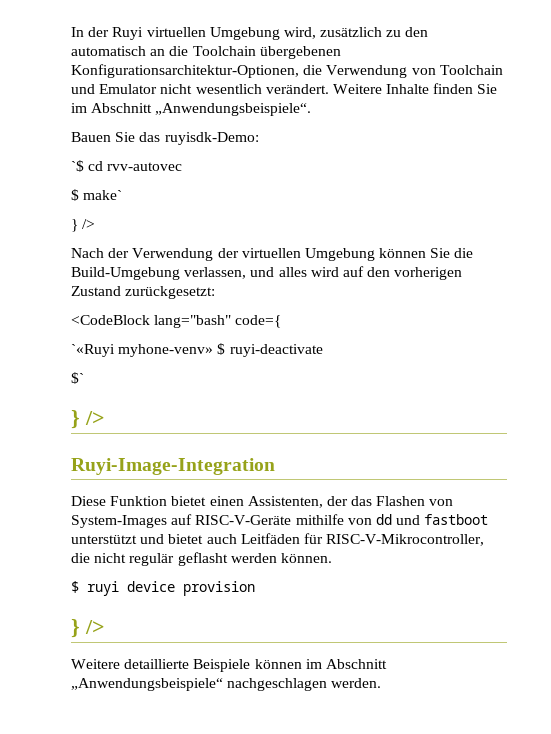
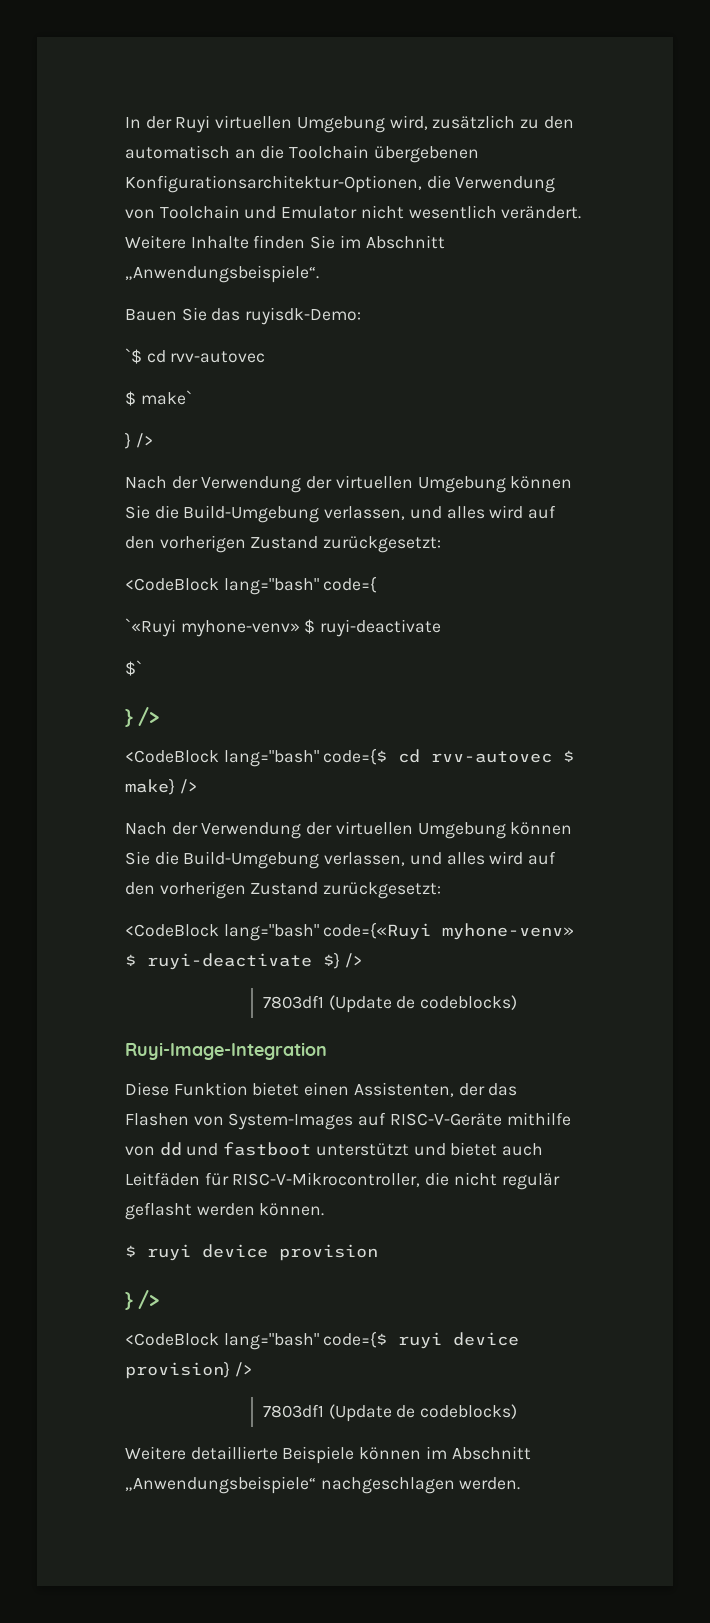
+ <CodeBlock lang="bash" code={$ cd rvv-autovec $ make} />
+ Nach der Verwendung der virtuellen Umgebung können Sie die Build-Umgebung verlassen, und alles wird auf den vorherigen Zustand zurückgesetzt:
+ <CodeBlock lang="bash" code={«Ruyi myhone-venv» $ ruyi-deactivate $} />
+ 7803df1 (Update de codeblocks)
+ <CodeBlock lang="bash" code={$ ruyi device provision} />
+ 7803df1 (Update de codeblocks)

